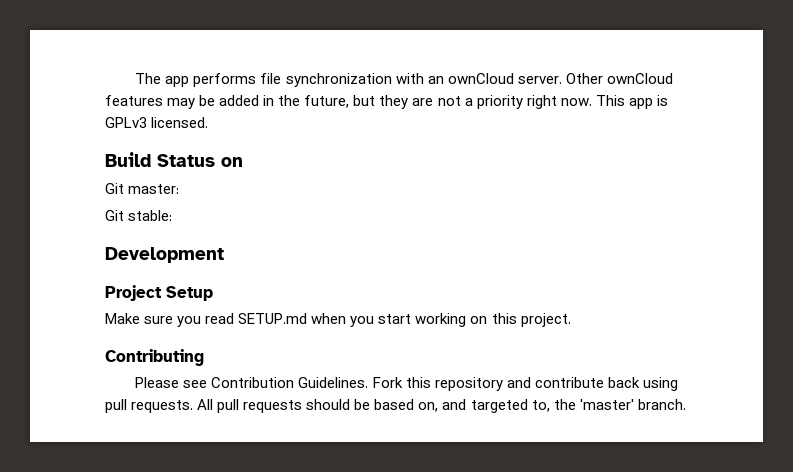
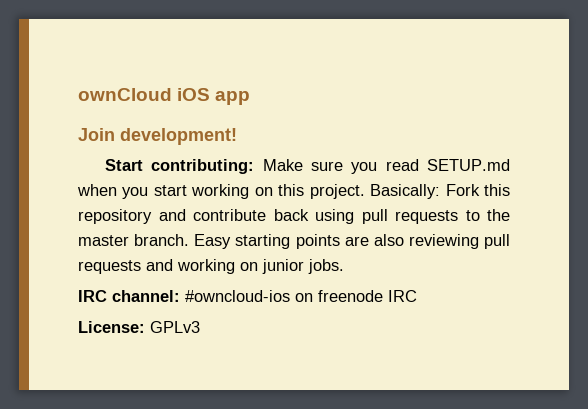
- The app performs file synchronization with an ownCloud server. Other ownCloud features may be added in the future, but they are not a priority right now. This app is GPLv3 licensed.
- Build Status on
- Git master:
- Git stable:
- Development
- Project Setup
- Make sure you read SETUP.md when you start working on this project.
- Contributing
- Please see Contribution Guidelines. Fork this repository and contribute back using pull requests. All pull requests should be based on, and targeted to, the 'master' branch.
+ ownCloud iOS app
+ Join development!
+ Start contributing: Make sure you read SETUP.md when you start working on this project. Basically: Fork this repository and contribute back using pull requests to the master branch. Easy starting points are also reviewing pull requests and working on junior jobs.
+ IRC channel: #owncloud-ios on freenode IRC
+ License: GPLv3

